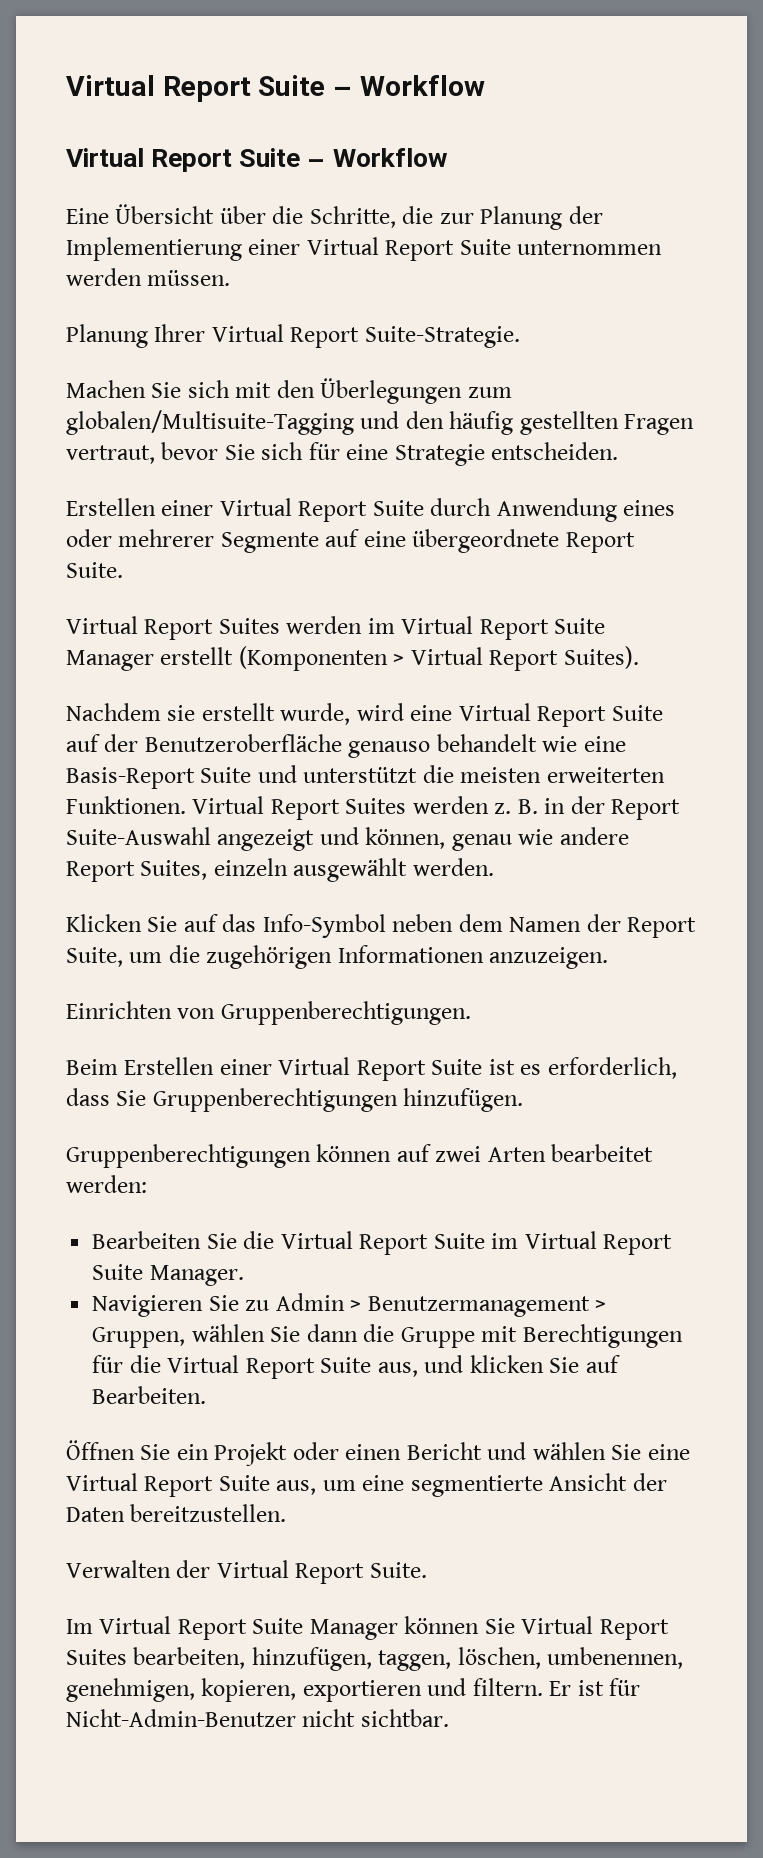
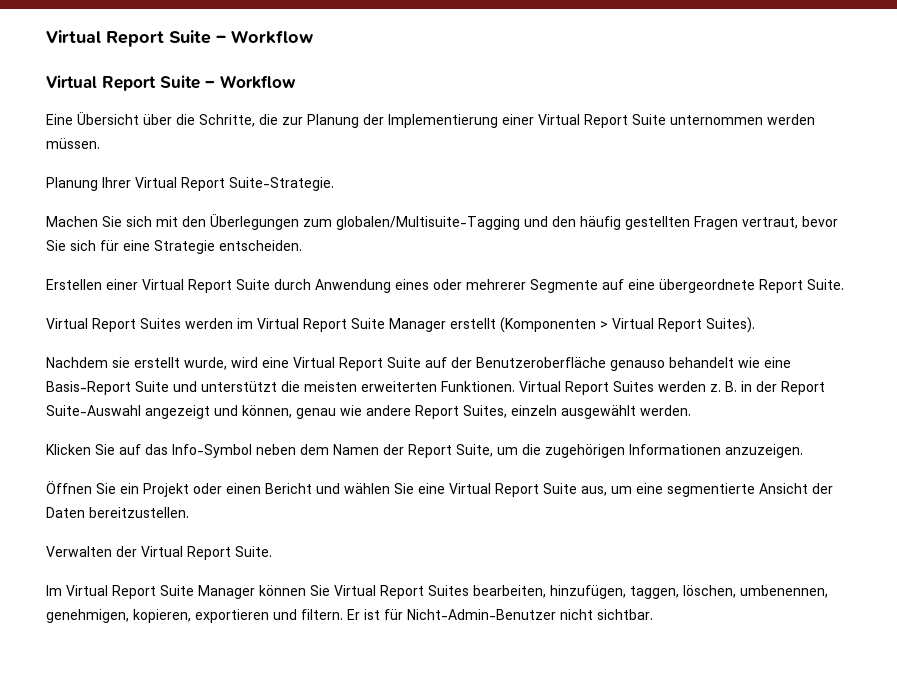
- Einrichten von Gruppenberechtigungen.
- Beim Erstellen einer Virtual Report Suite ist es erforderlich, dass Sie Gruppenberechtigungen hinzufügen.
- Gruppenberechtigungen können auf zwei Arten bearbeitet werden:
- Bearbeiten Sie die Virtual Report Suite im Virtual Report Suite Manager.
- Navigieren Sie zu Admin > Benutzermanagement > Gruppen, wählen Sie dann die Gruppe mit Berechtigungen für die Virtual Report Suite aus, und klicken Sie auf Bearbeiten.

